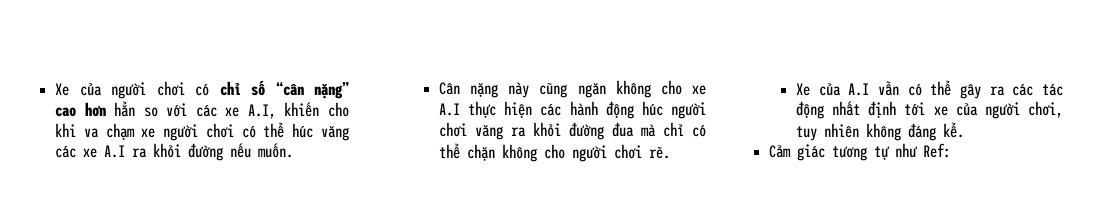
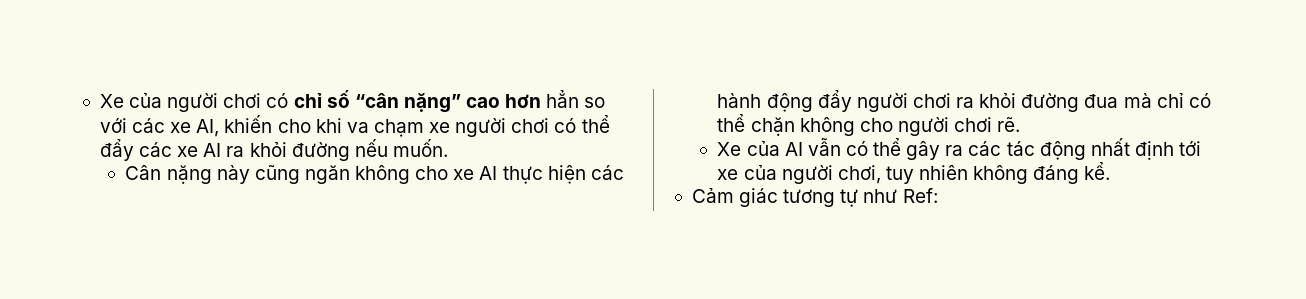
- Xe của người chơi có chỉ số “cân nặng” cao hơn hẳn so với các xe A.I, khiến cho khi va chạm xe người chơi có thể húc văng các xe A.I ra khỏi đường nếu muốn.
+ Xe của người chơi có chỉ số “cân nặng” cao hơn hẳn so với các xe AI, khiến cho khi va chạm xe người chơi có thể đẩy các xe AI ra khỏi đường nếu muốn.
- Cân nặng này cũng ngăn không cho xe A.I thực hiện các hành động húc người chơi văng ra khỏi đường đua mà chỉ có thể chặn không cho người chơi rẽ.
+ Cân nặng này cũng ngăn không cho xe AI thực hiện các hành động đẩy người chơi ra khỏi đường đua mà chỉ có thể chặn không cho người chơi rẽ.
- Xe của A.I vẫn có thể gây ra các tác động nhất định tới xe của người chơi, tuy nhiên không đáng kể.
+ Xe của AI vẫn có thể gây ra các tác động nhất định tới xe của người chơi, tuy nhiên không đáng kể.

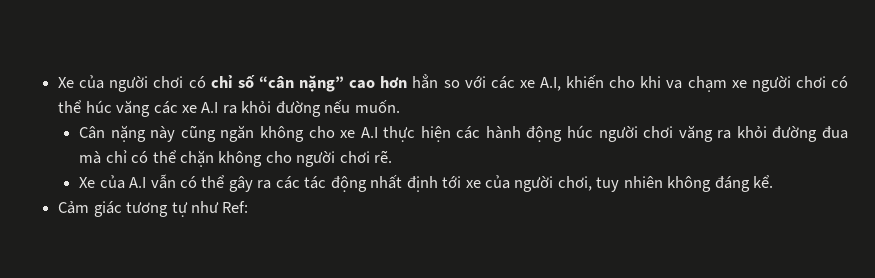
- Xe của người chơi có chỉ số “cân nặng” cao hơn hẳn so với các xe AI, khiến cho khi va chạm xe người chơi có thể đẩy các xe AI ra khỏi đường nếu muốn.
+ Xe của người chơi có chỉ số “cân nặng” cao hơn hẳn so với các xe A.I, khiến cho khi va chạm xe người chơi có thể húc văng các xe A.I ra khỏi đường nếu muốn.
- Cân nặng này cũng ngăn không cho xe AI thực hiện các hành động đẩy người chơi ra khỏi đường đua mà chỉ có thể chặn không cho người chơi rẽ.
+ Cân nặng này cũng ngăn không cho xe A.I thực hiện các hành động húc người chơi văng ra khỏi đường đua mà chỉ có thể chặn không cho người chơi rẽ.
- Xe của AI vẫn có thể gây ra các tác động nhất định tới xe của người chơi, tuy nhiên không đáng kể.
+ Xe của A.I vẫn có thể gây ra các tác động nhất định tới xe của người chơi, tuy nhiên không đáng kể.

